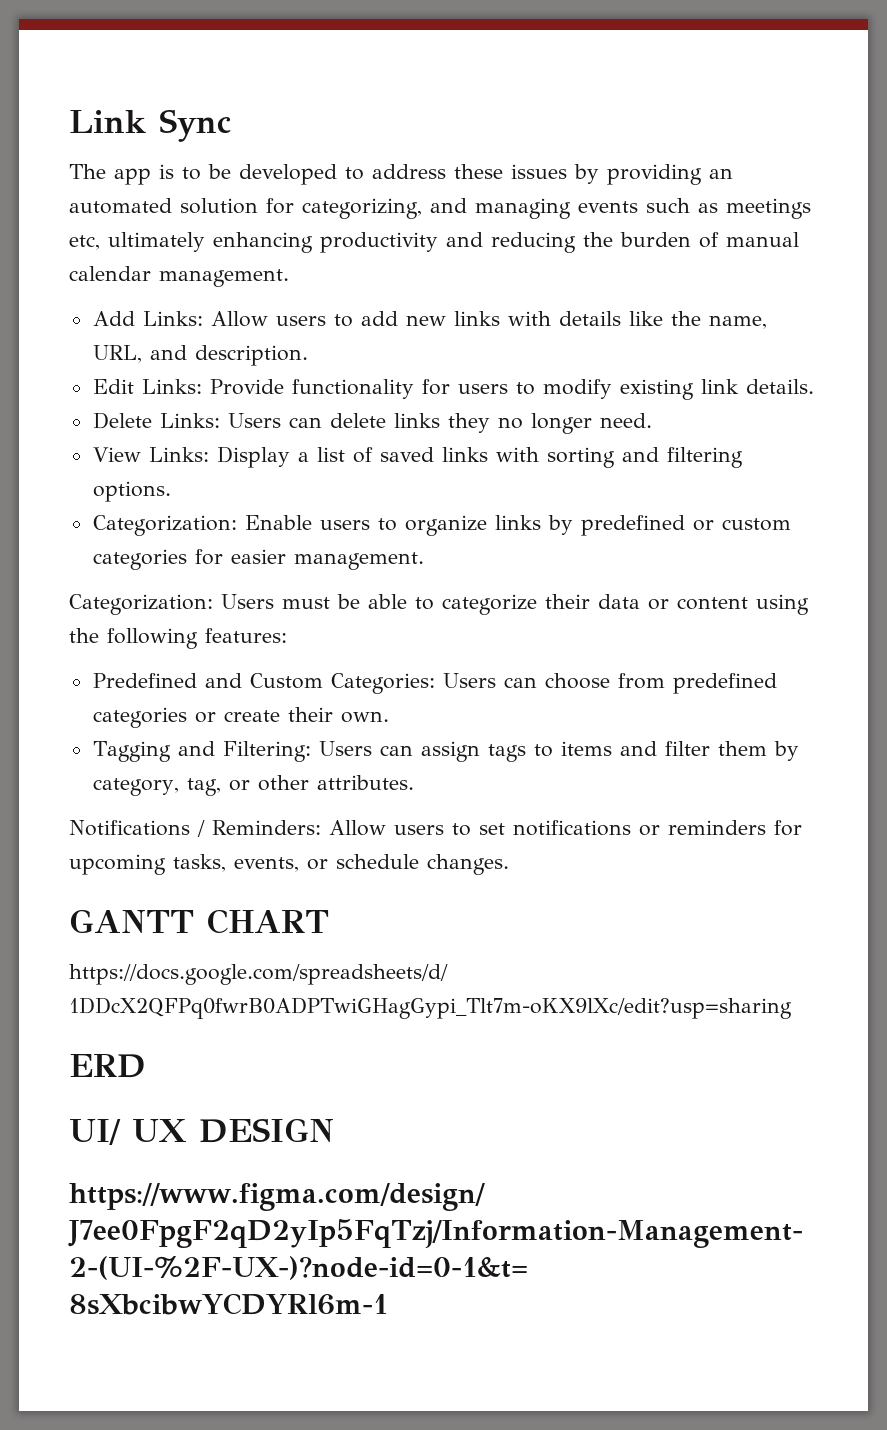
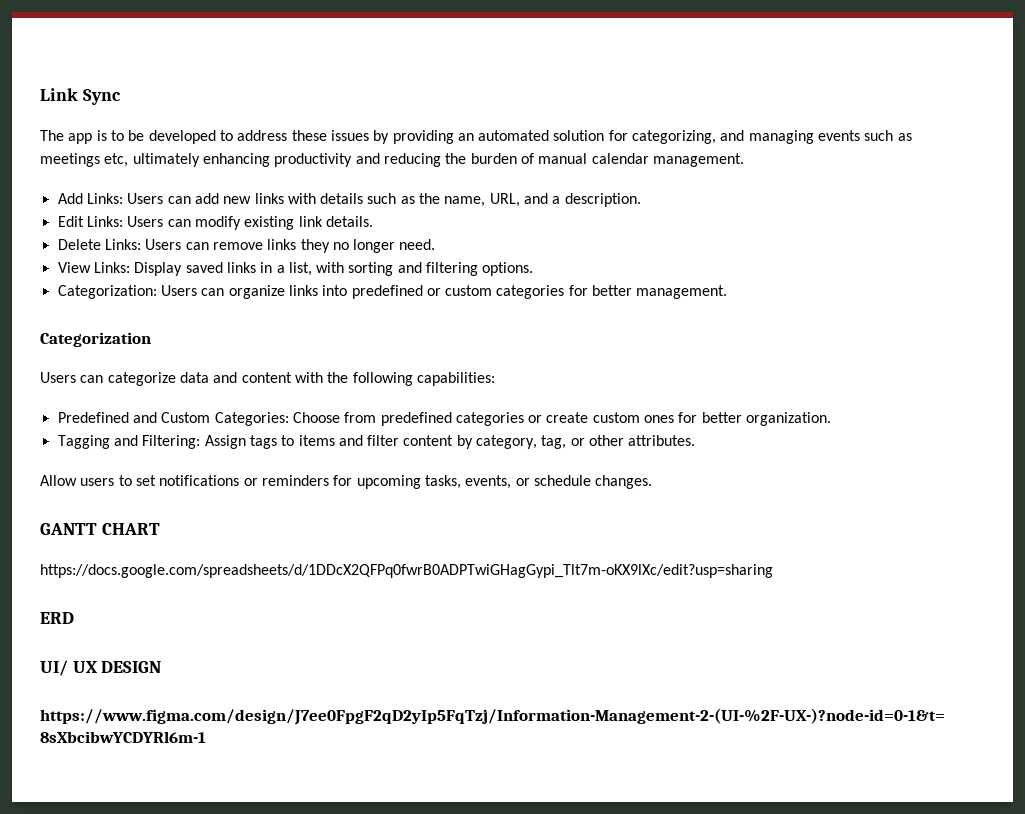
- Add Links: Allow users to add new links with details like the name, URL, and description.
+ Add Links: Users can add new links with details such as the name, URL, and a description.
- Edit Links: Provide functionality for users to modify existing link details.
+ Edit Links: Users can modify existing link details.
- Delete Links: Users can delete links they no longer need.
+ Delete Links: Users can remove links they no longer need.
- View Links: Display a list of saved links with sorting and filtering options.
+ View Links: Display saved links in a list, with sorting and filtering options.
- Categorization: Enable users to organize links by predefined or custom categories for easier management.
- Categorization: Users must be able to categorize their data or content using the following features:
+ Categorization: Users can organize links into predefined or custom categories for better management.
+ Categorization
+ Users can categorize data and content with the following capabilities:
- Predefined and Custom Categories: Users can choose from predefined categories or create their own.
+ Predefined and Custom Categories: Choose from predefined categories or create custom ones for better organization.
- Tagging and Filtering: Users can assign tags to items and filter them by category, tag, or other attributes.
+ Tagging and Filtering: Assign tags to items and filter content by category, tag, or other attributes.
- Notifications / Reminders: Allow users to set notifications or reminders for upcoming tasks, events, or schedule changes.
+ Allow users to set notifications or reminders for upcoming tasks, events, or schedule changes.

